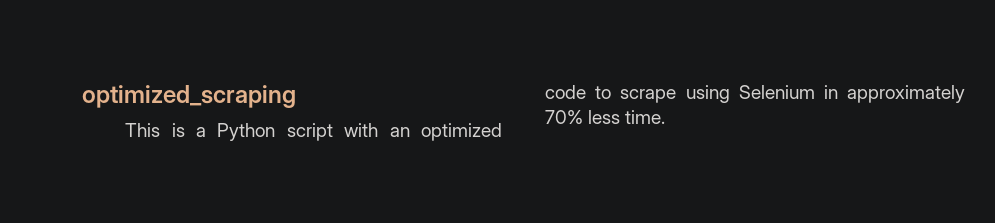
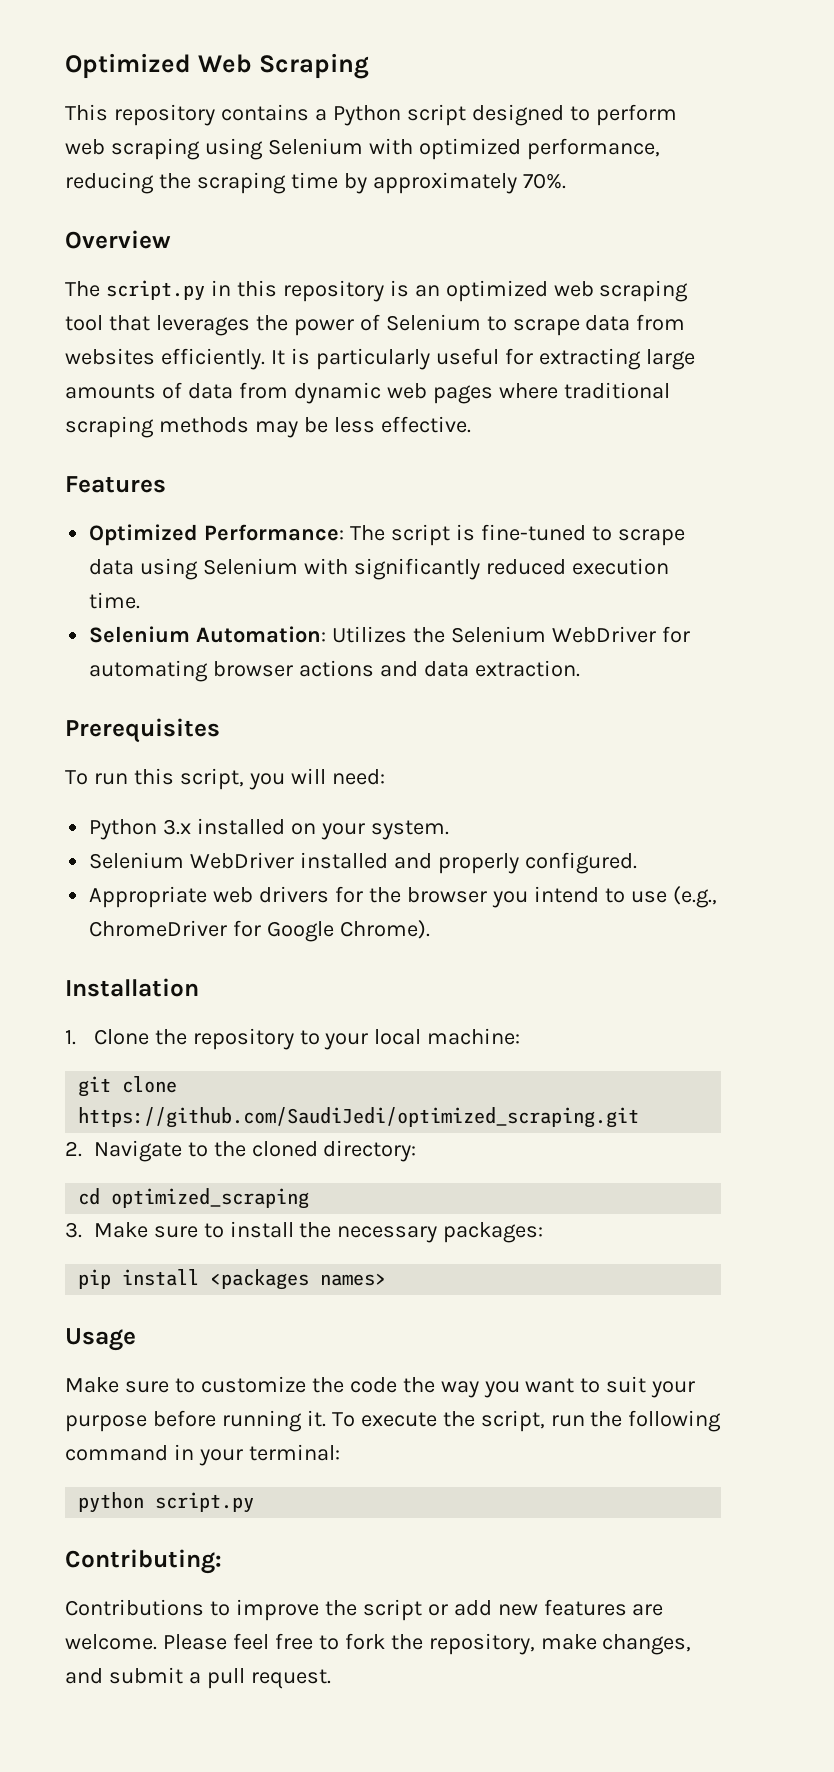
- optimized_scraping
+ Optimized Web Scraping
- This is a Python script with an optimized code to scrape using Selenium in approximately 70% less time.
+ This repository contains a Python script designed to perform web scraping using Selenium with optimized performance, reducing the scraping time by approximately 70%.
+ Overview
+ The script.py in this repository is an optimized web scraping tool that leverages the power of Selenium to scrape data from websites efficiently. It is particularly useful for extracting large amounts of data from dynamic web pages where traditional scraping methods may be less effective.
+ Features
+ Optimized Performance: The script is fine-tuned to scrape data using Selenium with significantly reduced execution time.
+ Selenium Automation: Utilizes the Selenium WebDriver for automating browser actions and data extraction.
+ Prerequisites
+ To run this script, you will need:
+ Python 3.x installed on your system.
+ Selenium WebDriver installed and properly configured.
+ Appropriate web drivers for the browser you intend to use (e.g., ChromeDriver for Google Chrome).
+ Installation
+ 1. Clone the repository to your local machine:
+ git clone https://github.com/SaudiJedi/optimized_scraping.git
+ 2. Navigate to the cloned directory:
+ cd optimized_scraping
+ 3. Make sure to install the necessary packages:
+ pip install <packages names>
+ Usage
+ Make sure to customize the code the way you want to suit your purpose before running it. To execute the script, run the following command in your terminal:
+ python script.py
+ Contributing:
+ Contributions to improve the script or add new features are welcome. Please feel free to fork the repository, make changes, and submit a pull request.

